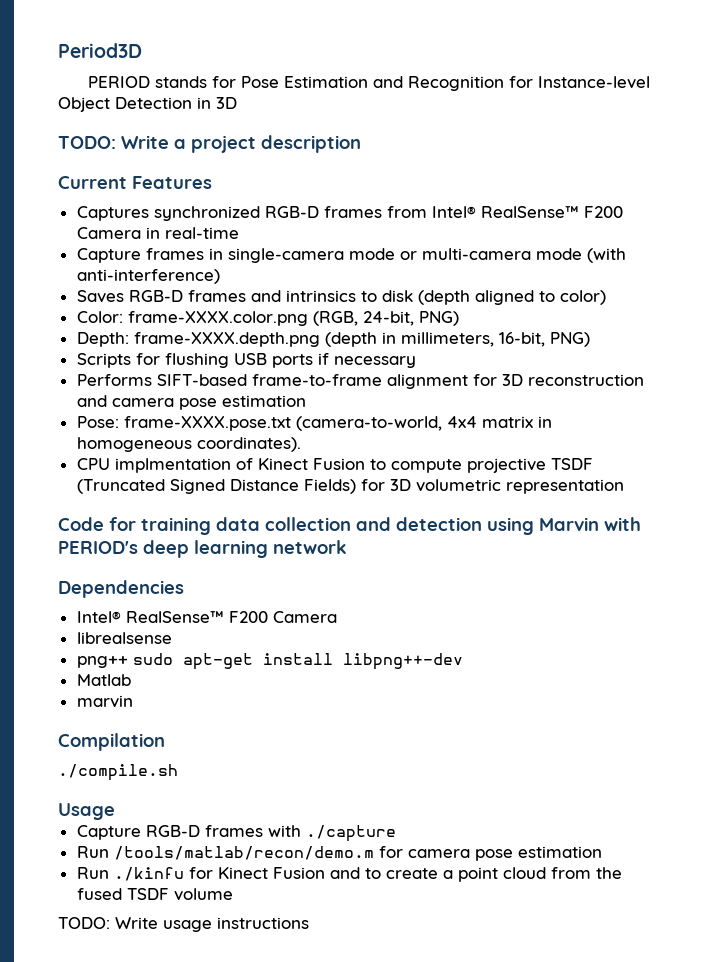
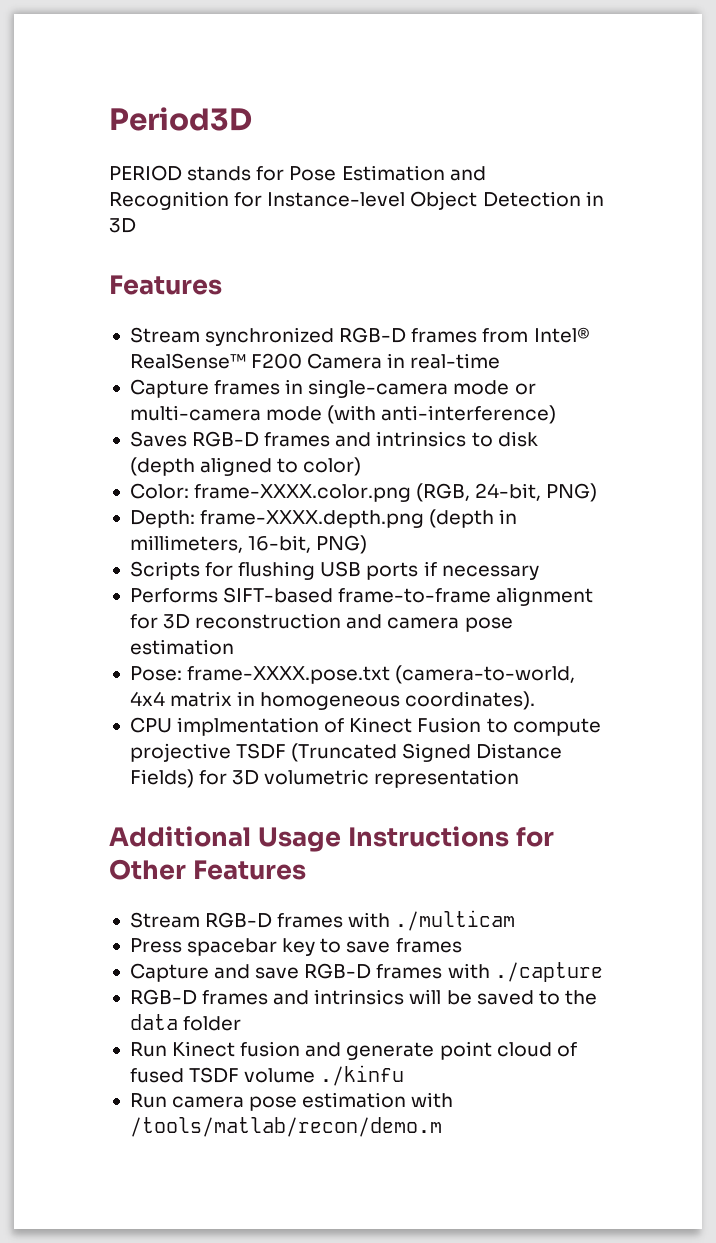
  PERIOD stands for Pose Estimation and Recognition for Instance-level Object Detection in 3D
- TODO: Write a project description
- Current Features
- Captures synchronized RGB-D frames from Intel® RealSense™ F200 Camera in real-time
+ Features
+ Stream synchronized RGB-D frames from Intel® RealSense™ F200 Camera in real-time
- Code for training data collection and detection using Marvin with PERIOD's deep learning network
- Dependencies
- Intel® RealSense™ F200 Camera
- librealsense
- png++ sudo apt-get install libpng++-dev
- Matlab
- marvin
- Compilation
- ./compile.sh
- Usage
- Capture RGB-D frames with ./capture
+ Additional Usage Instructions for Other Features
+ Stream RGB-D frames with ./multicam
+ Press spacebar key to save frames
+ Capture and save RGB-D frames with ./capture
- Run /tools/matlab/recon/demo.m for camera pose estimation
- Run ./kinfu for Kinect Fusion and to create a point cloud from the fused TSDF volume
- TODO: Write usage instructions
+ RGB-D frames and intrinsics will be saved to the data folder
+ Run Kinect fusion and generate point cloud of fused TSDF volume ./kinfu
+ Run camera pose estimation with /tools/matlab/recon/demo.m

